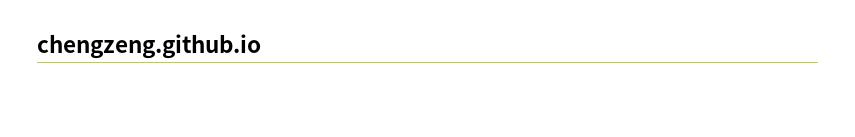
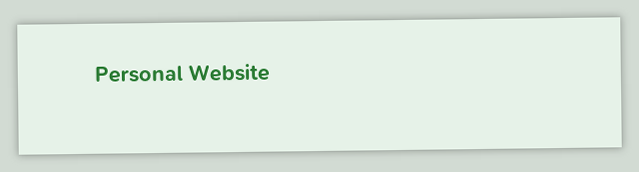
- chengzeng.github.io
+ Personal Website

